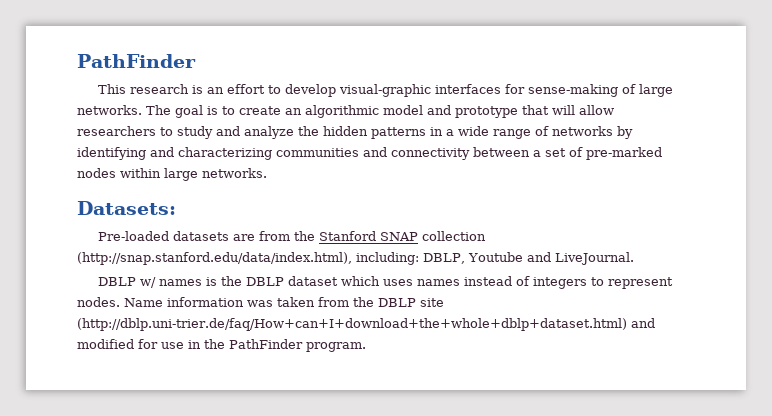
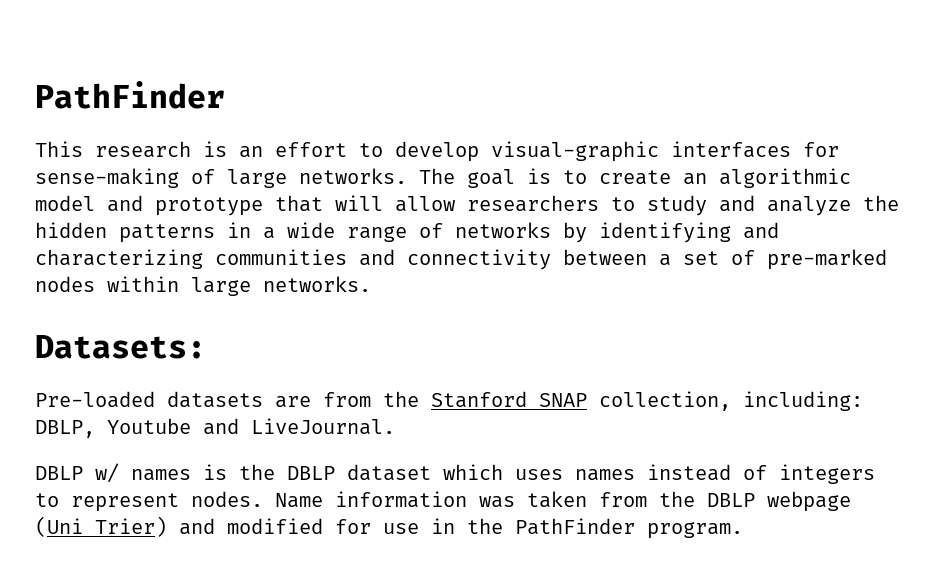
- Pre-loaded datasets are from the Stanford SNAP collection (http://snap.stanford.edu/data/index.html), including: DBLP, Youtube and LiveJournal.
+ Pre-loaded datasets are from the Stanford SNAP collection, including: DBLP, Youtube and LiveJournal.
- Name information was taken from the DBLP site (http://dblp.uni-trier.de/faq/How+can+I+download+the+whole+dblp+dataset.html) and modified for use in the PathFinder program.
+ Name information was taken from the DBLP webpage (Uni Trier) and modified for use in the PathFinder program.

